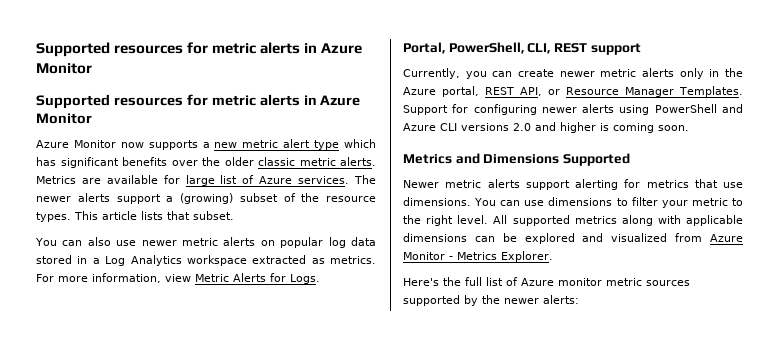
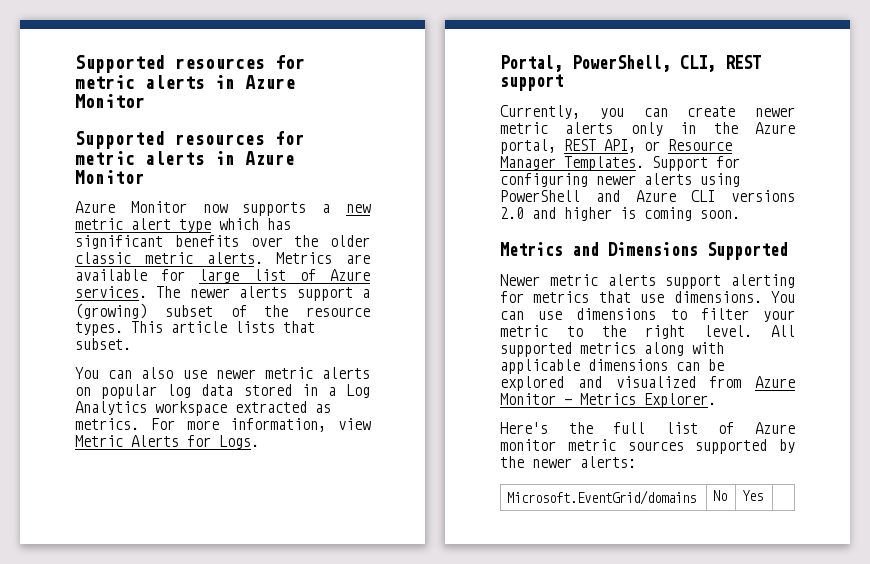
+ Microsoft.EventGrid/domains | No | Yes |

